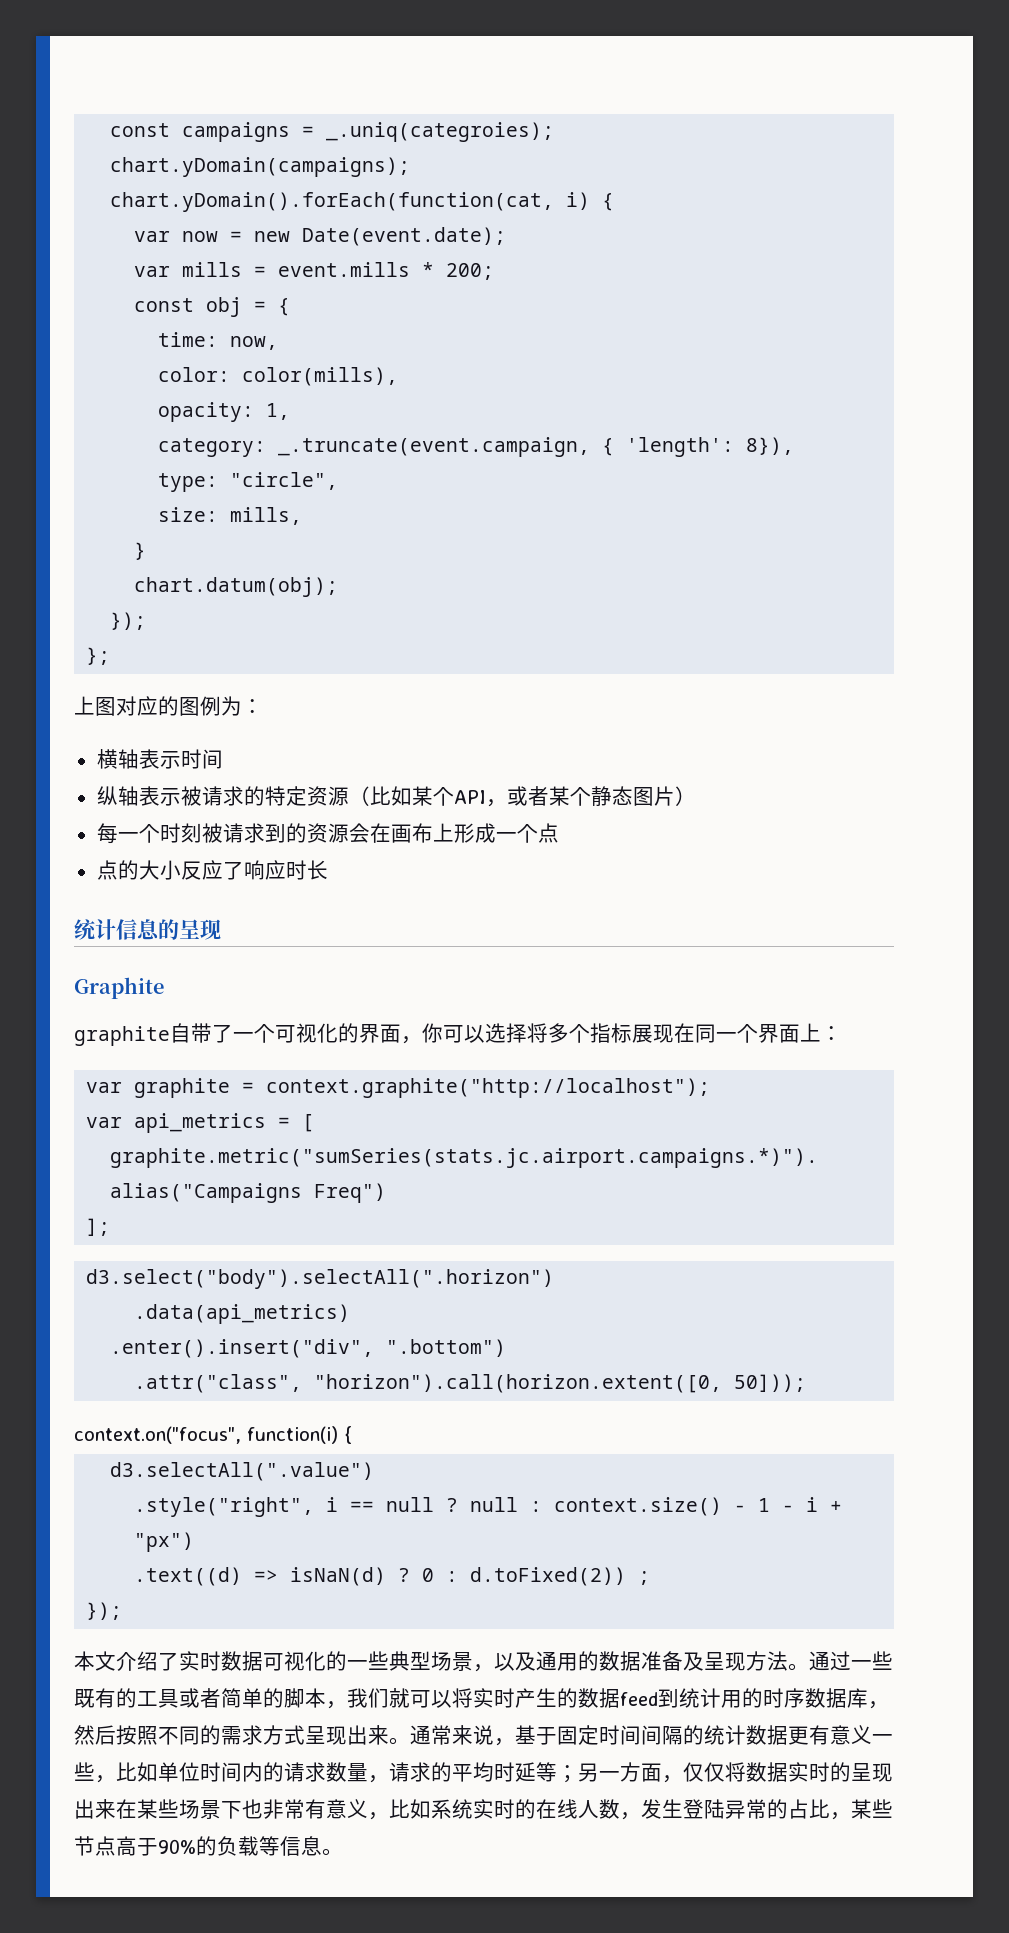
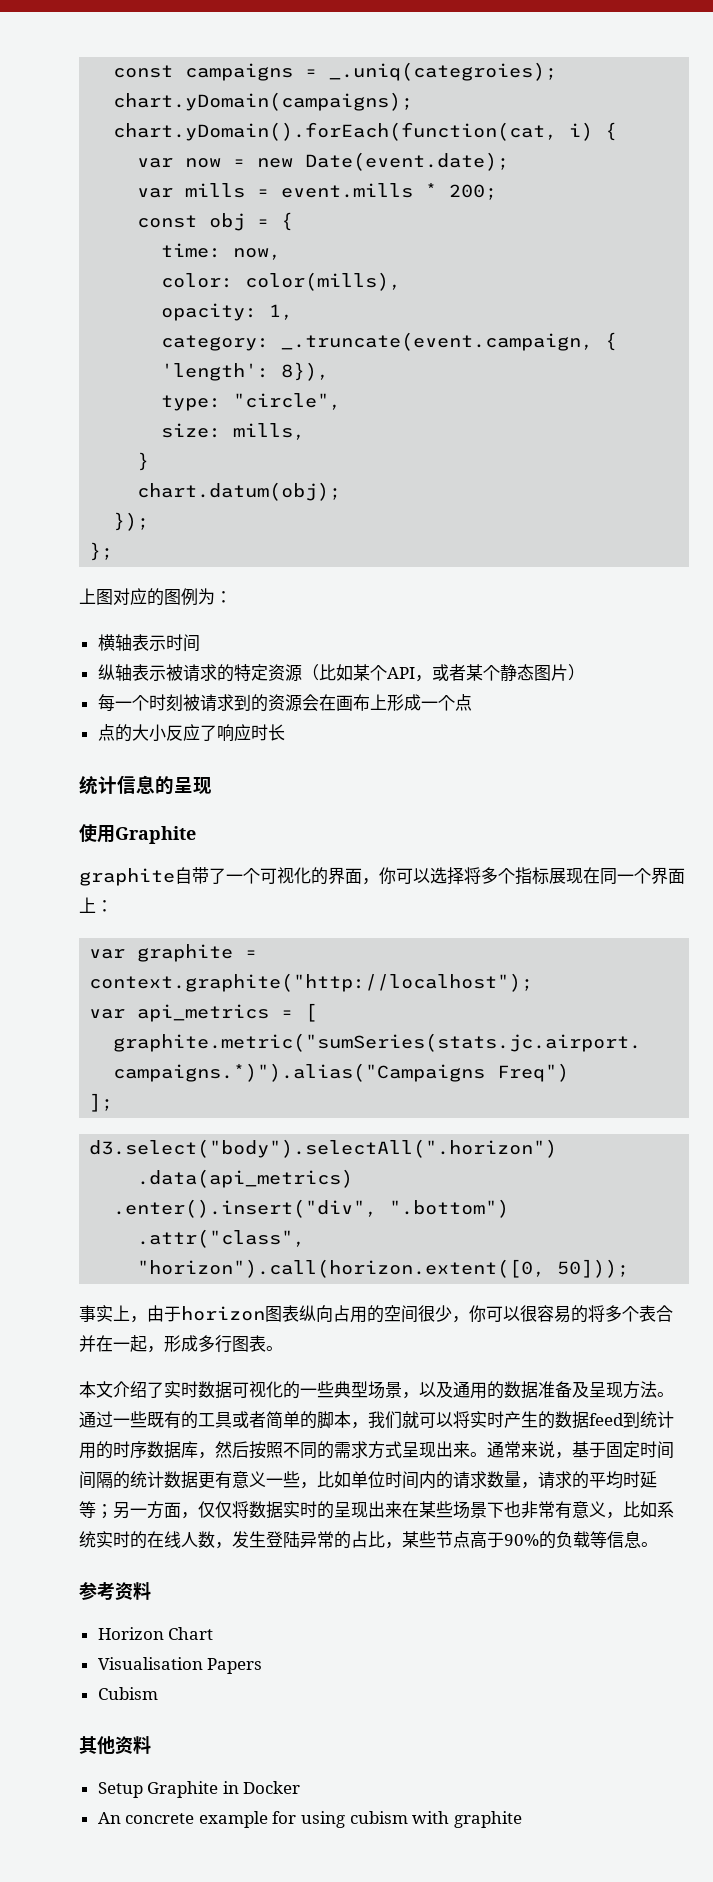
- Graphite
+ 使用Graphite
- context.on("focus", function(i) {
- d3.selectAll(".value")
- .style("right", i == null ? null : context.size() - 1 - i + "px")
- .text((d) => isNaN(d) ? 0 : d.toFixed(2)) ;
- });
+ 事实上，由于horizon图表纵向占用的空间很少，你可以很容易的将多个表合并在一起，形成多行图表。
+ 参考资料
+ Horizon Chart
+ Visualisation Papers
+ Cubism
+ 其他资料
+ Setup Graphite in Docker
+ An concrete example for using cubism with graphite

